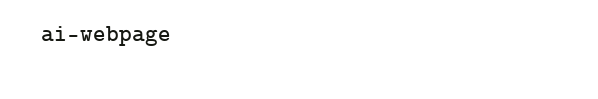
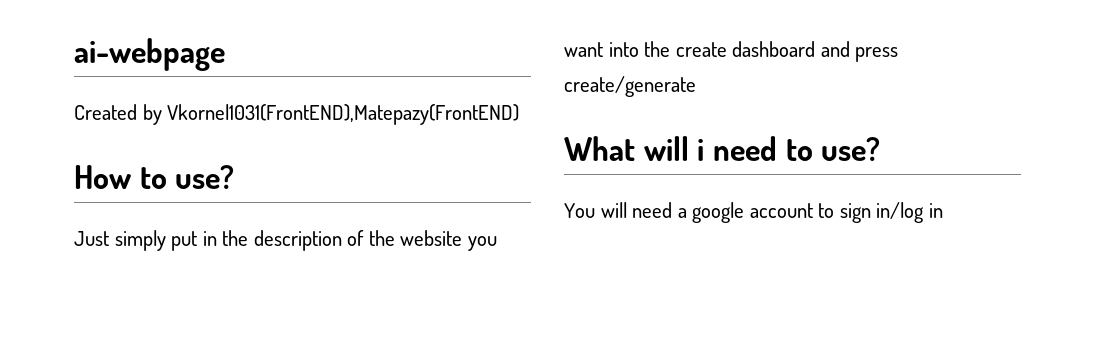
+ Created by Vkornel1031(FrontEND),Matepazy(FrontEND)
+ How to use?
+ Just simply put in the description of the website you want into the create dashboard and press create/generate
+ What will i need to use?
+ You will need a google account to sign in/log in

